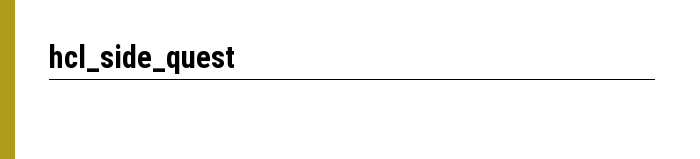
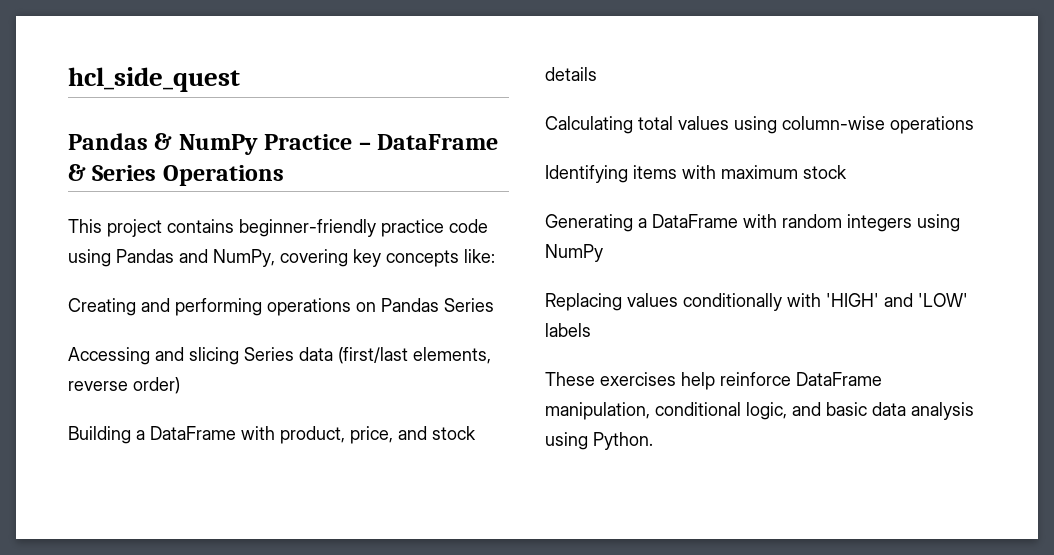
+ Pandas & NumPy Practice – DataFrame & Series Operations
+ This project contains beginner-friendly practice code using Pandas and NumPy, covering key concepts like:
+ Creating and performing operations on Pandas Series
+ Accessing and slicing Series data (first/last elements, reverse order)
+ Building a DataFrame with product, price, and stock details
+ Calculating total values using column-wise operations
+ Identifying items with maximum stock
+ Generating a DataFrame with random integers using NumPy
+ Replacing values conditionally with 'HIGH' and 'LOW' labels
+ These exercises help reinforce DataFrame manipulation, conditional logic, and basic data analysis using Python.

